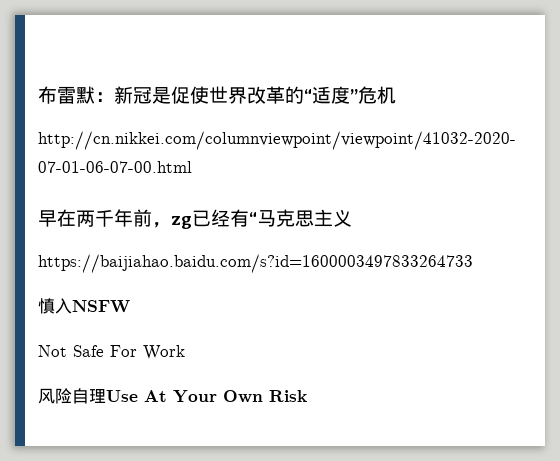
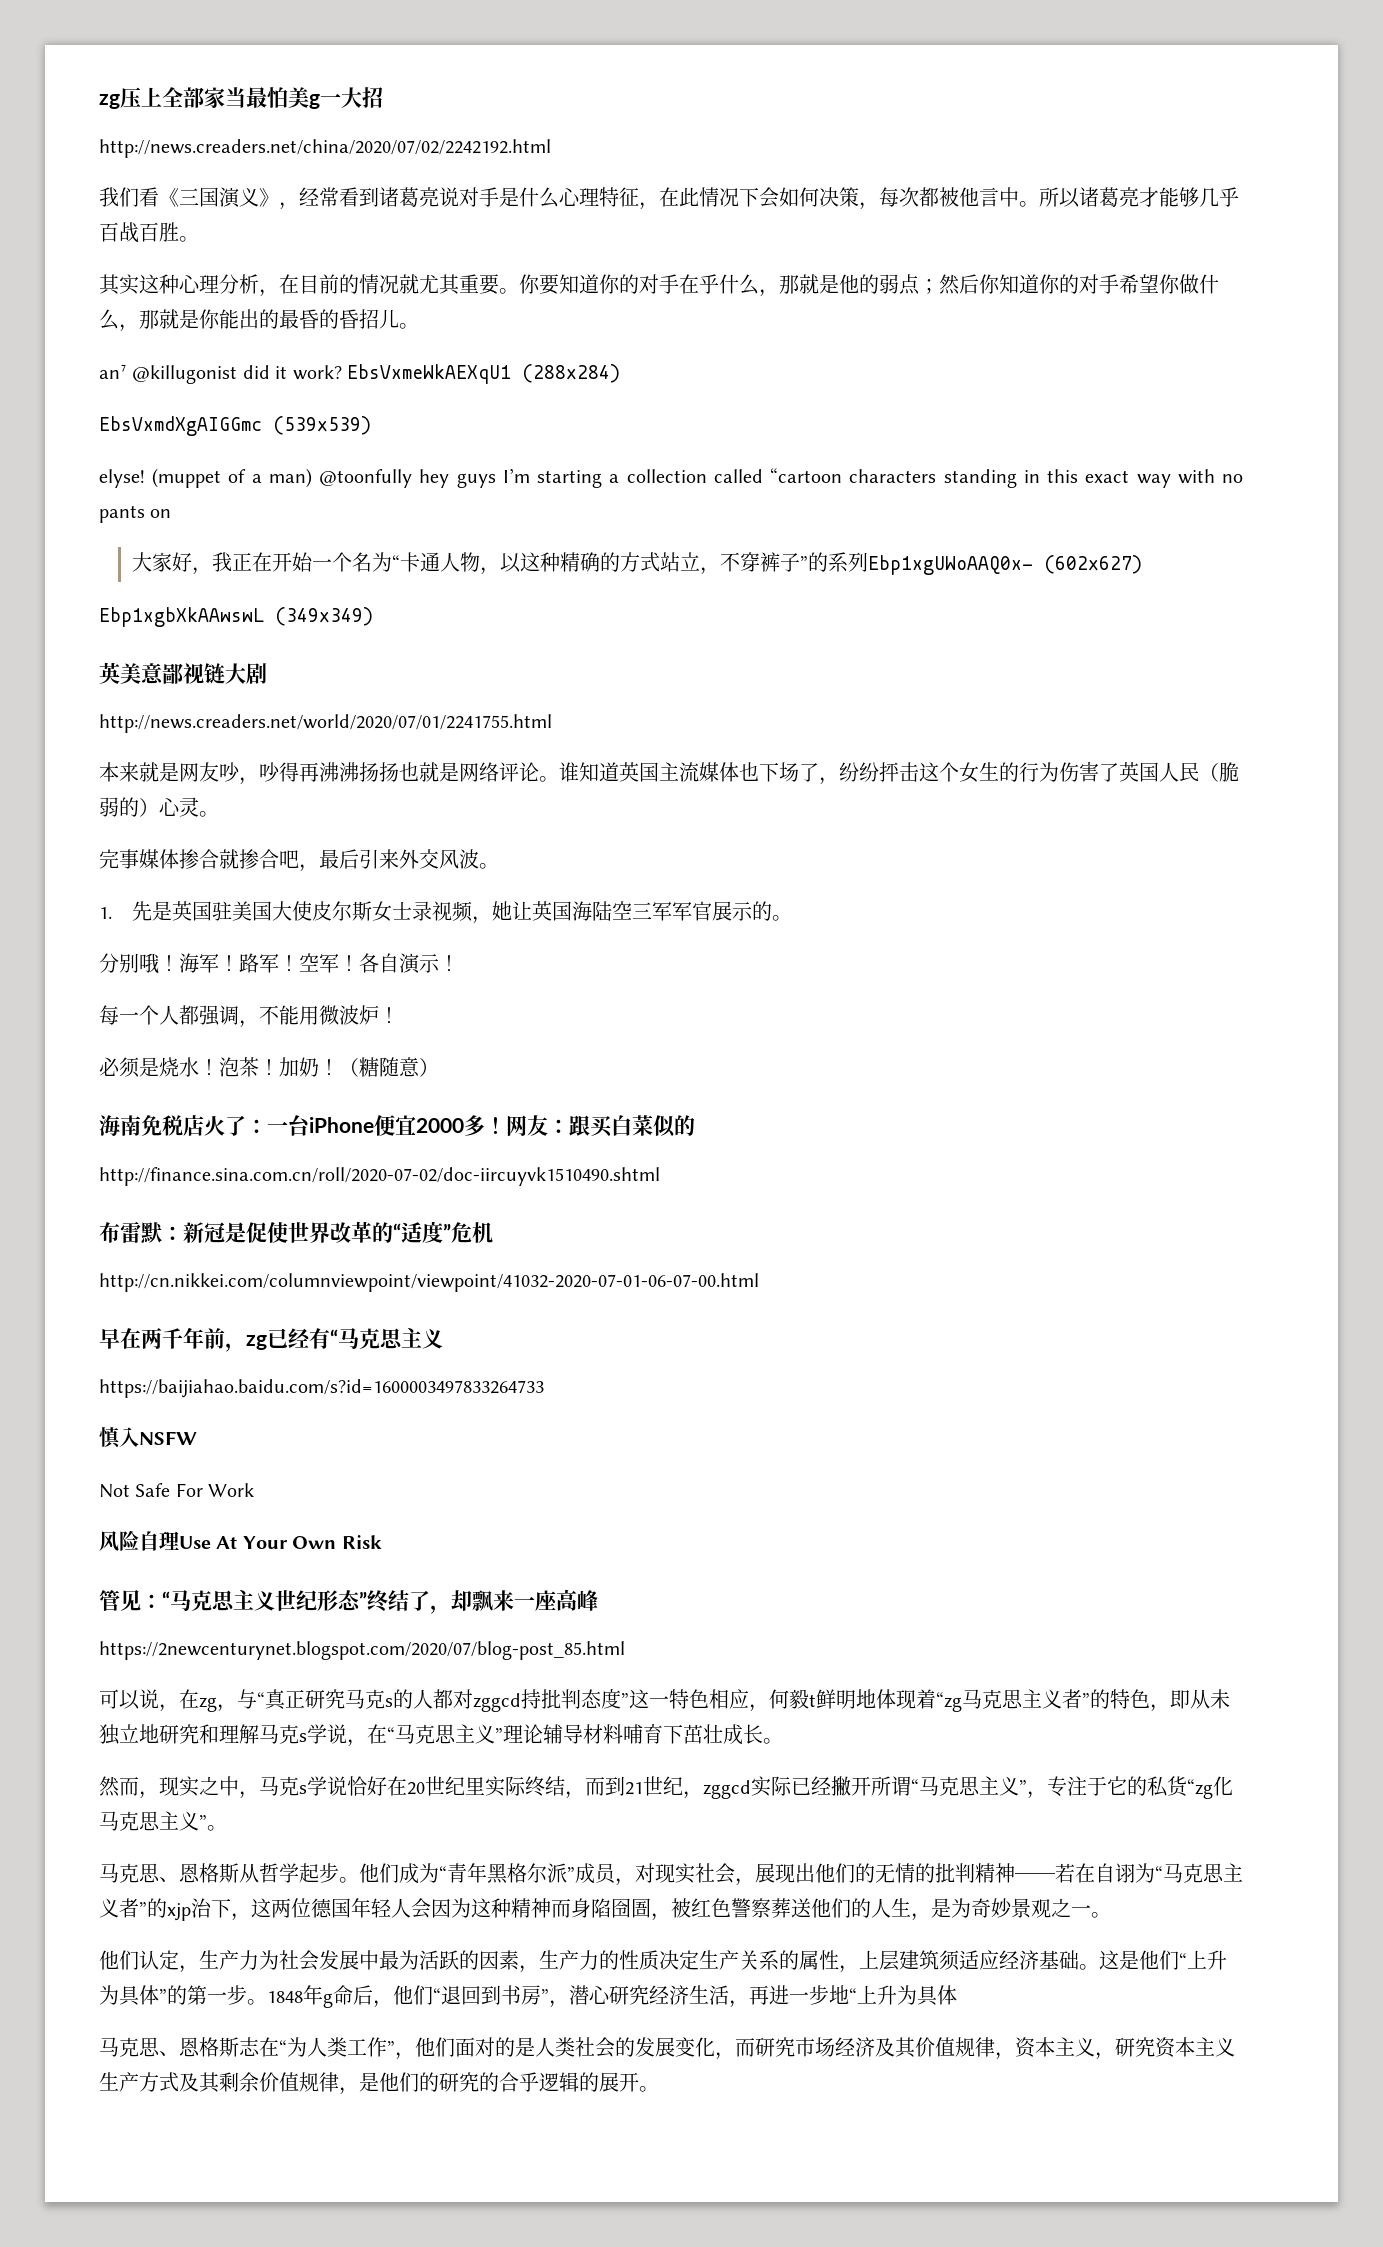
+ zg压上全部家当最怕美g一大招
+ http://news.creaders.net/china/2020/07/02/2242192.html
+ 我们看《三国演义》，经常看到诸葛亮说对手是什么心理特征，在此情况下会如何决策，每次都被他言中。所以诸葛亮才能够几乎百战百胜。
+ 其实这种心理分析，在目前的情况就尤其重要。你要知道你的对手在乎什么，那就是他的弱点；然后你知道你的对手希望你做什么，那就是你能出的最昏的昏招儿。
+ an⁷ @killugonist did it work? EbsVxmeWkAEXqU1 (288×284)
+ EbsVxmdXgAIGGmc (539×539)
+ elyse! (muppet of a man) @toonfully hey guys I’m starting a collection called “cartoon characters standing in this exact way with no pants on
+ 大家好，我正在开始一个名为“卡通人物，以这种精确的方式站立，不穿裤子”的系列Ebp1xgUWoAAQ0x- (602×627)
+ Ebp1xgbXkAAwswL (349×349)
+ 英美意鄙视链大剧
+ http://news.creaders.net/world/2020/07/01/2241755.html
+ 本来就是网友吵，吵得再沸沸扬扬也就是网络评论。谁知道英国主流媒体也下场了，纷纷抨击这个女生的行为伤害了英国人民（脆弱的）心灵。
+ 完事媒体掺合就掺合吧，最后引来外交风波。
+ 1.先是英国驻美国大使皮尔斯女士录视频，她让英国海陆空三军军官展示的。
+ 分别哦！海军！路军！空军！各自演示！
+ 每一个人都强调，不能用微波炉！
+ 必须是烧水！泡茶！加奶！（糖随意）
+ 海南免税店火了：一台iPhone便宜2000多！网友：跟买白菜似的
+ http://finance.sina.com.cn/roll/2020-07-02/doc-iircuyvk1510490.shtml
+ 管见：“马克思主义世纪形态”终结了，却飘来一座高峰
+ https://2newcenturynet.blogspot.com/2020/07/blog-post_85.html
+ 可以说，在zg，与“真正研究马克s的人都对zggcd持批判态度”这一特色相应，何毅t鲜明地体现着“zg马克思主义者”的特色，即从未独立地研究和理解马克s学说，在“马克思主义”理论辅导材料哺育下茁壮成长。
+ 然而，现实之中，马克s学说恰好在20世纪里实际终结，而到21世纪，zggcd实际已经撇开所谓“马克思主义”，专注于它的私货“zg化马克思主义”。
+ 马克思、恩格斯从哲学起步。他们成为“青年黑格尔派”成员，对现实社会，展现出他们的无情的批判精神──若在自诩为“马克思主义者”的xjp治下，这两位德国年轻人会因为这种精神而身陷囹圄，被红色警察葬送他们的人生，是为奇妙景观之一。
+ 他们认定，生产力为社会发展中最为活跃的因素，生产力的性质决定生产关系的属性，上层建筑须适应经济基础。这是他们“上升为具体”的第一步。1848年g命后，他们“退回到书房”，潜心研究经济生活，再进一步地“上升为具体
+ 马克思、恩格斯志在“为人类工作”，他们面对的是人类社会的发展变化，而研究市场经济及其价值规律，资本主义，研究资本主义生产方式及其剩余价值规律，是他们的研究的合乎逻辑的展开。

